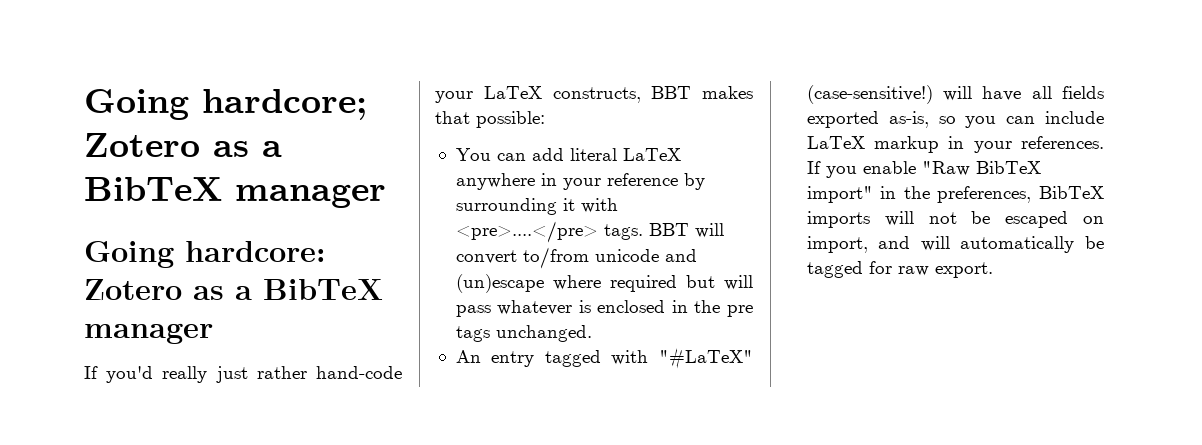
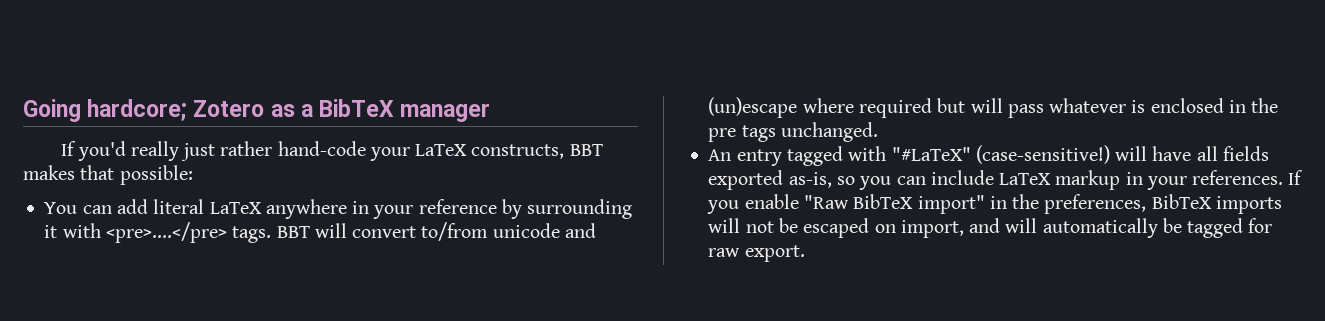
- Going hardcore: Zotero as a BibTeX manager

